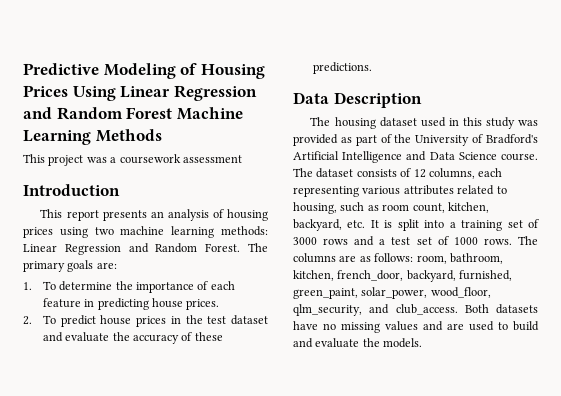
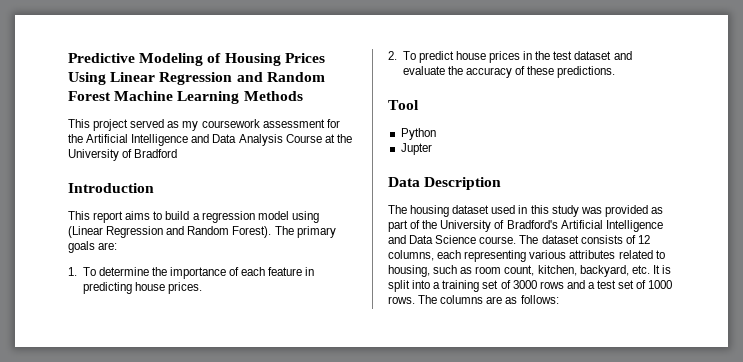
- This project was a coursework assessment
+ This project served as my coursework assessment for the Artificial Intelligence and Data Analysis Course at the University of Bradford
  Introduction
- This report presents an analysis of housing prices using two machine learning methods: Linear Regression and Random Forest.
+ This report aims to build a regression model using (Linear Regression and Random Forest).
+ Tool
+ Python
+ Jupter
- The columns are as follows: room, bathroom, kitchen, french_door, backyard, furnished, green_paint, solar_power, wood_floor, qlm_security, and club_access. Both datasets have no missing values and are used to build and evaluate the models.
+ The columns are as follows:

